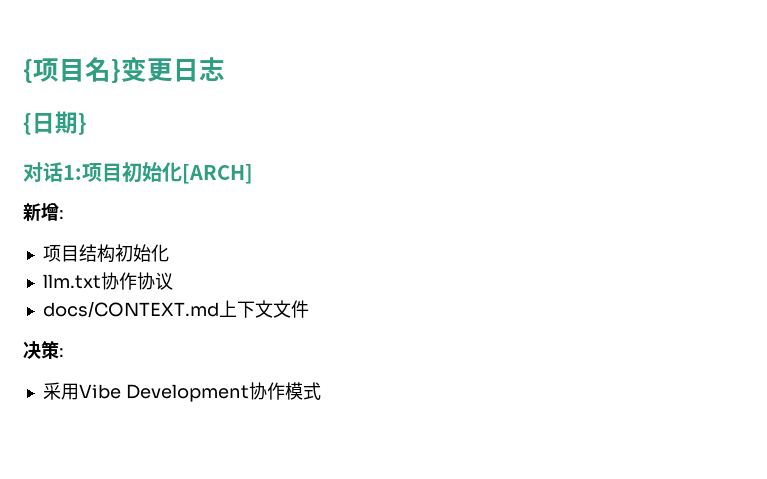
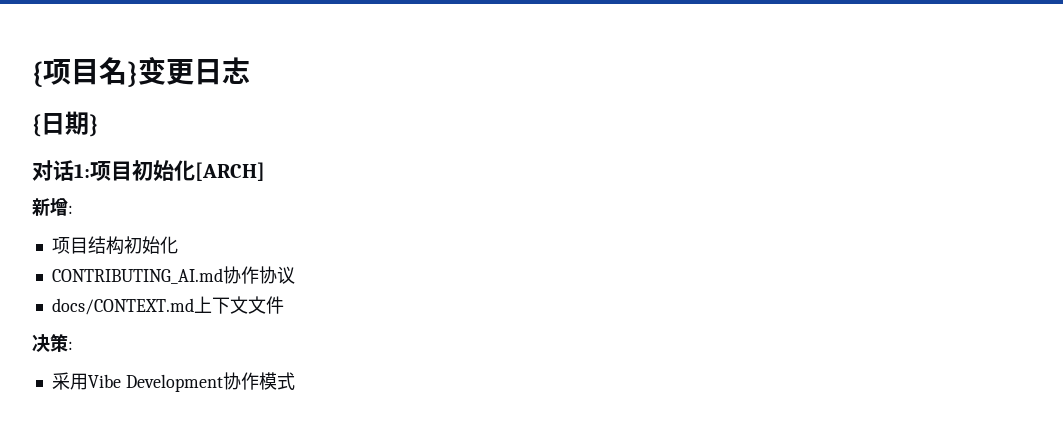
- llm.txt协作协议
+ CONTRIBUTING_AI.md协作协议

